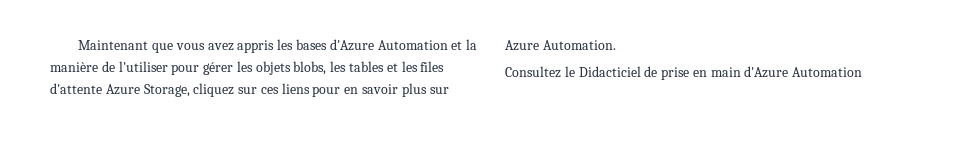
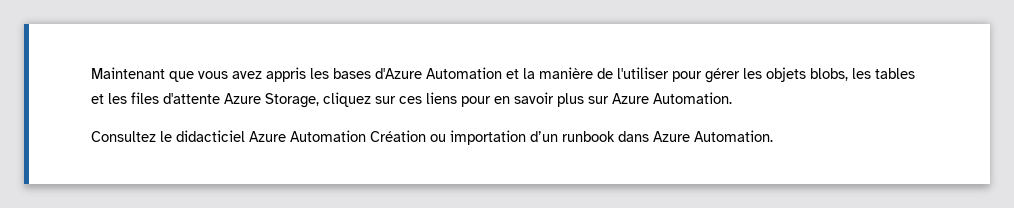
- Consultez le Didacticiel de prise en main d'Azure Automation
+ Consultez le didacticiel Azure Automation Création ou importation d’un runbook dans Azure Automation.

